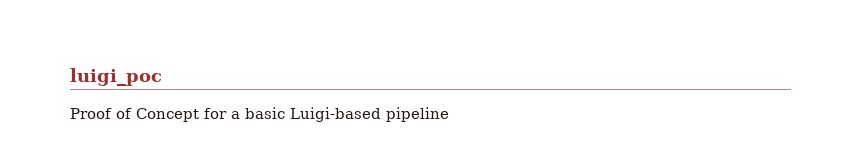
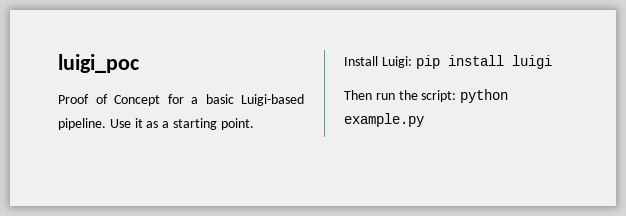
- Proof of Concept for a basic Luigi-based pipeline
+ Proof of Concept for a basic Luigi-based pipeline. Use it as a starting point.
+ Install Luigi: pip install luigi
+ Then run the script: python example.py

